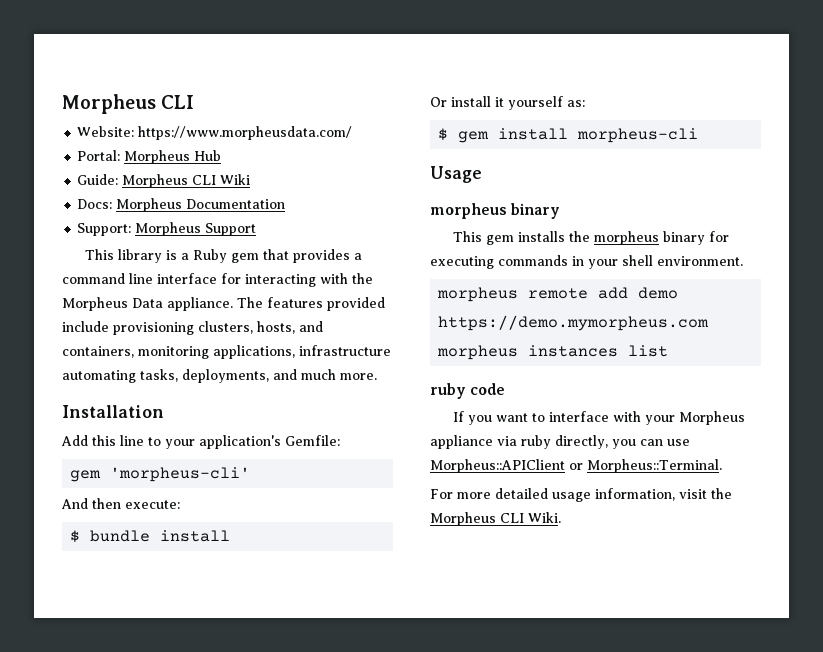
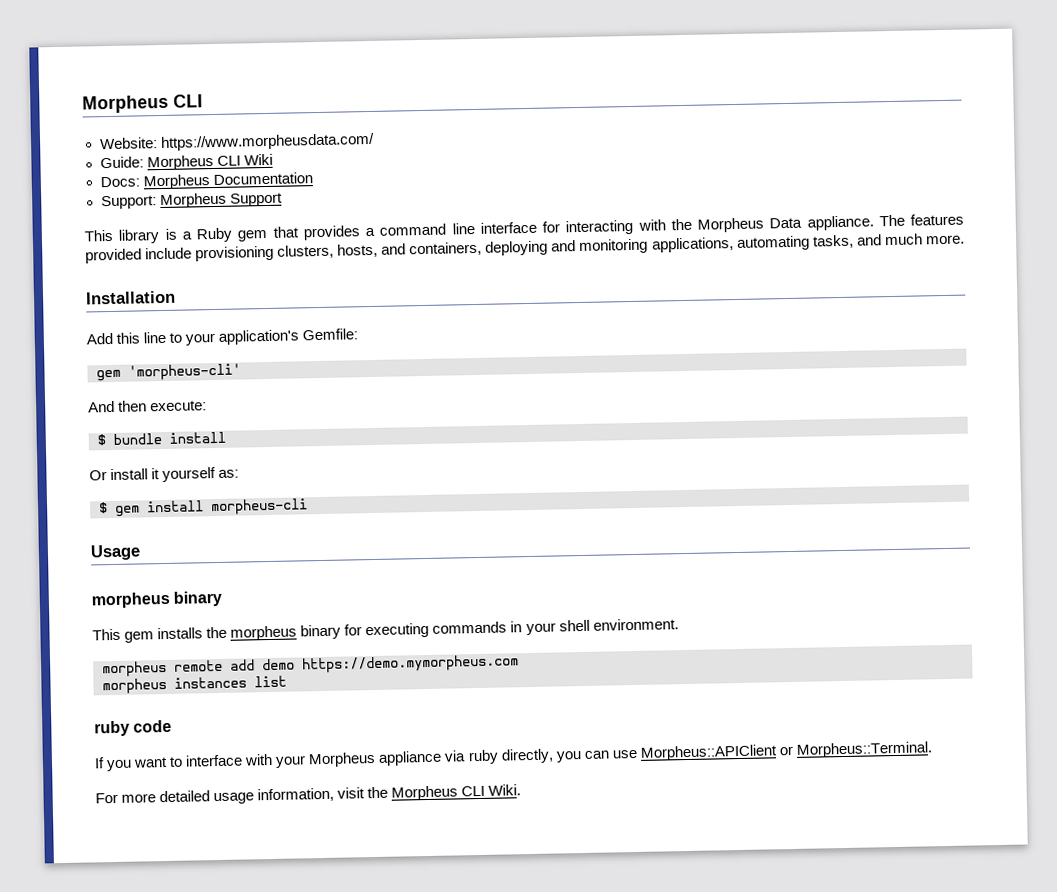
- Portal: Morpheus Hub
- The features provided include provisioning clusters, hosts, and containers, monitoring applications, infrastructure automating tasks, deployments, and much more.
+ The features provided include provisioning clusters, hosts, and containers, deploying and monitoring applications, automating tasks, and much more.

